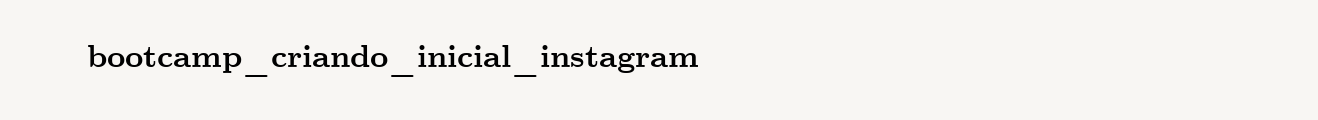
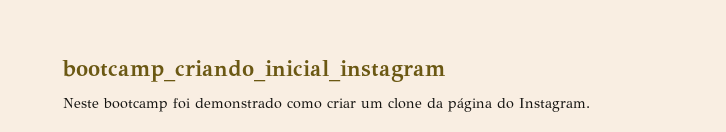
+ Neste bootcamp foi demonstrado como criar um clone da página do Instagram.

